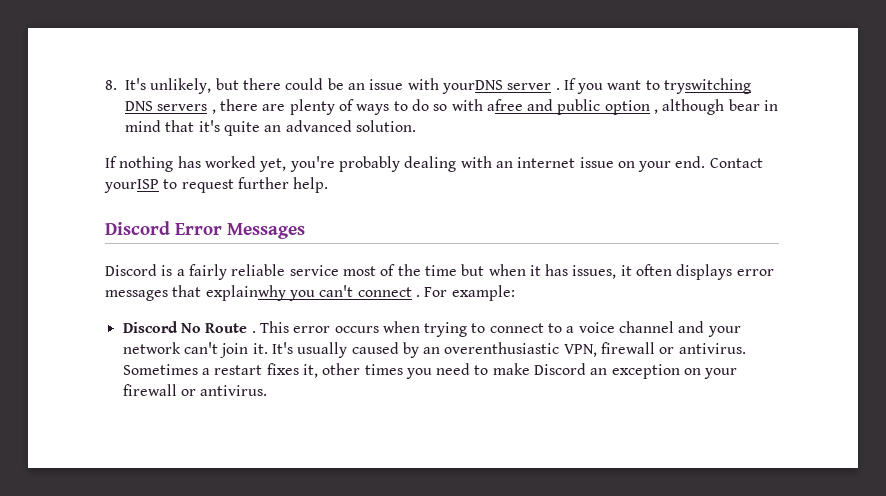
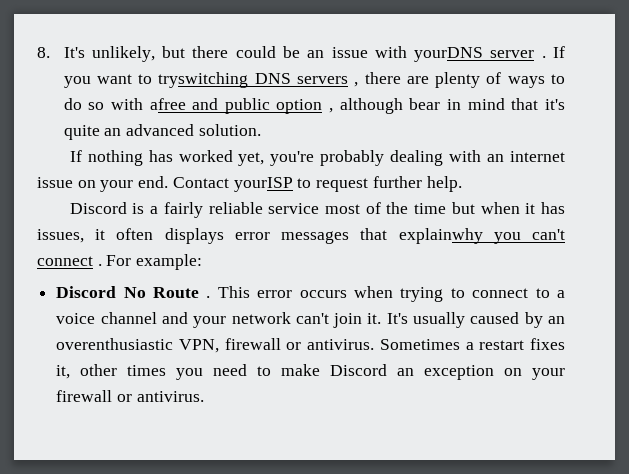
- Discord Error Messages

